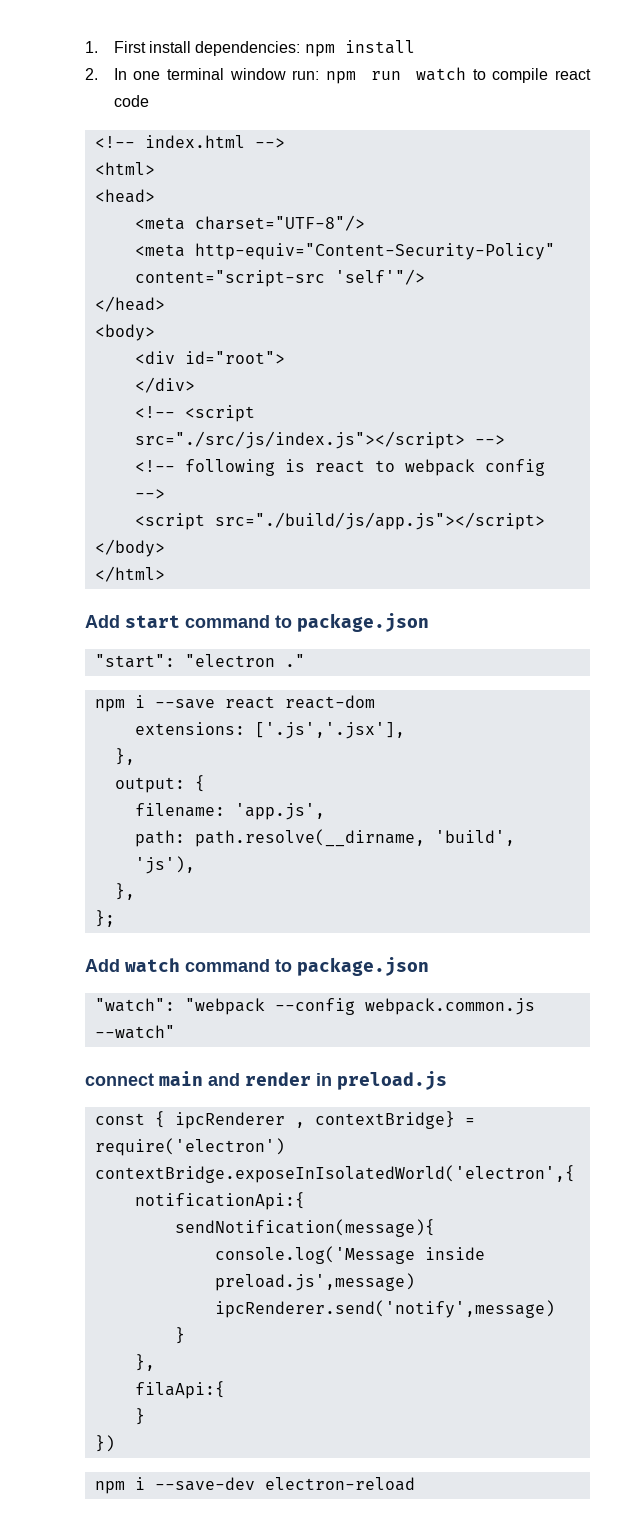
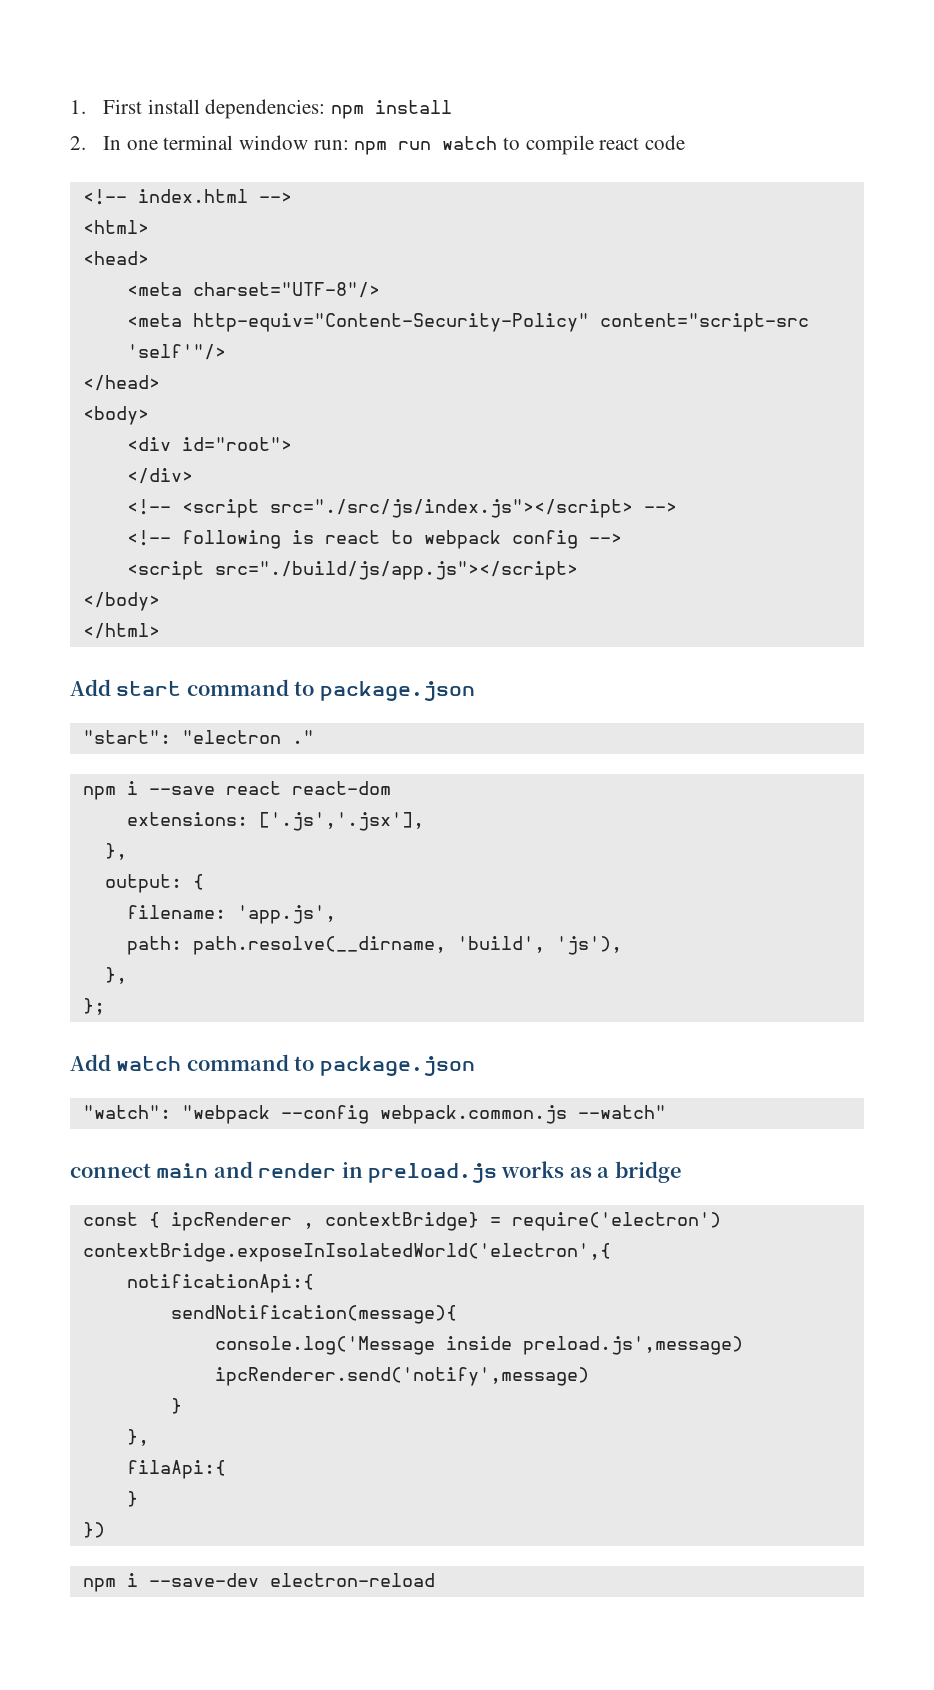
- connect main and render in preload.js
+ connect main and render in preload.js works as a bridge

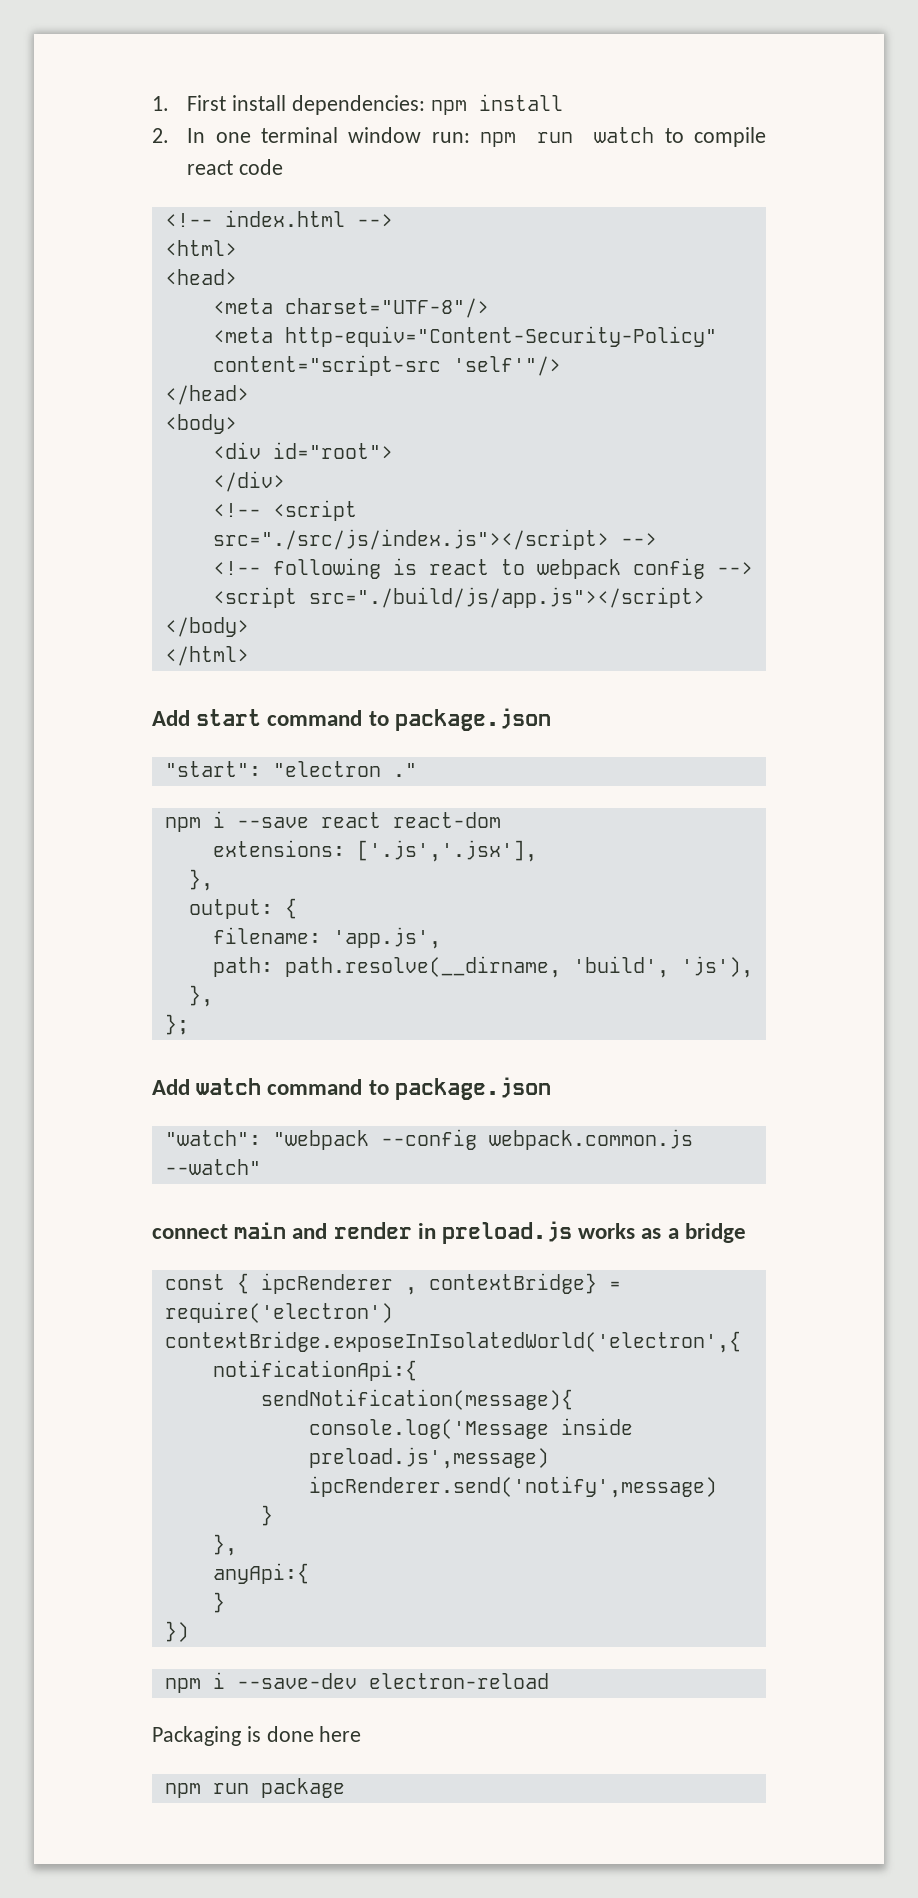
- filaApi:{
+ anyApi:{
+ Packaging is done here
+ npm run package

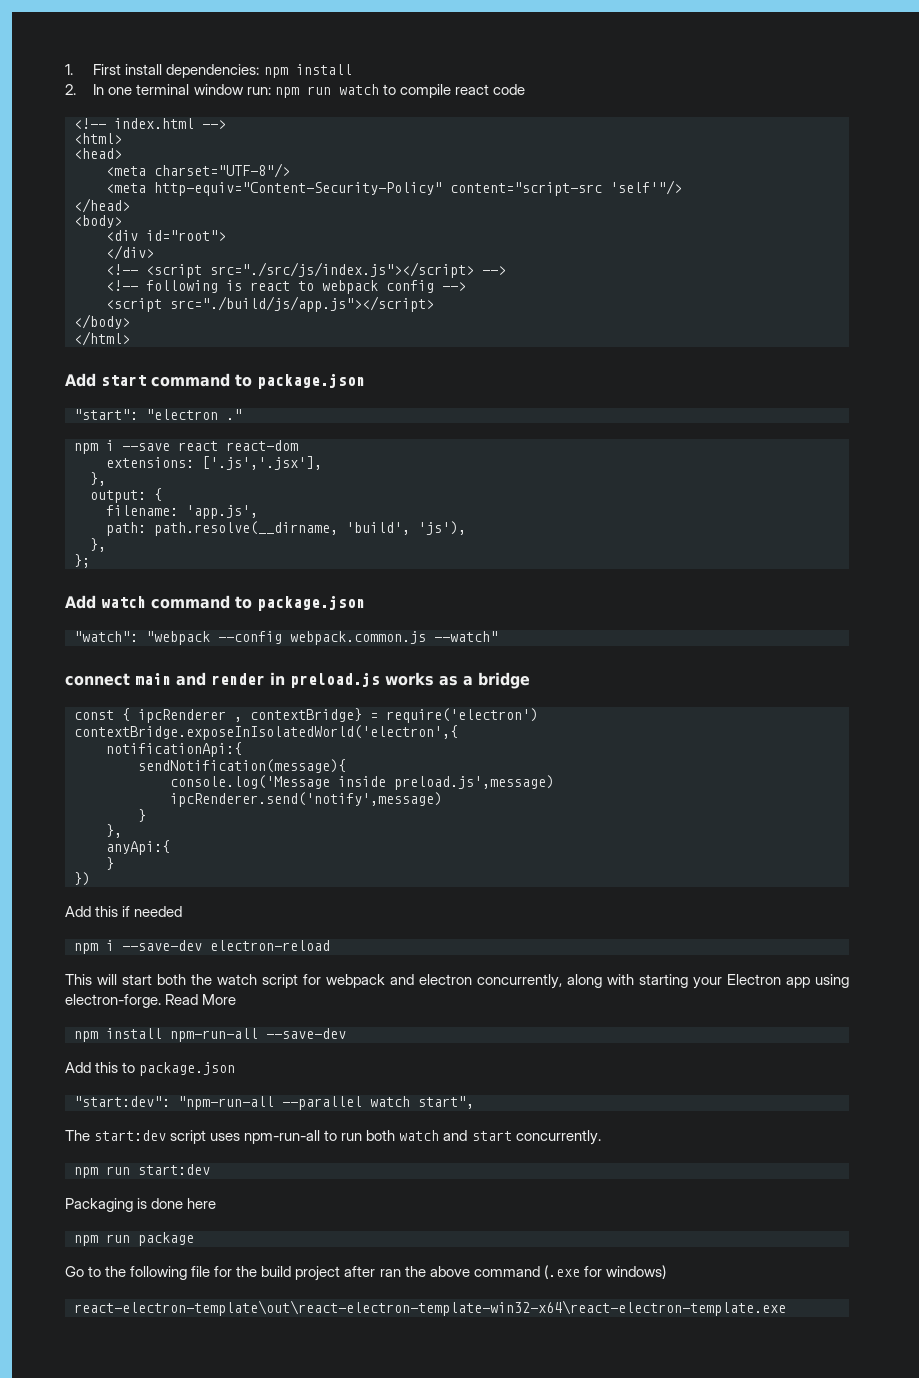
+ Add this if needed
+ This will start both the watch script for webpack and electron concurrently, along with starting your Electron app using electron-forge. Read More
+ npm install npm-run-all --save-dev
+ Add this to package.json
+ "start:dev": "npm-run-all --parallel watch start",
+ The start:dev script uses npm-run-all to run both watch and start concurrently.
+ npm run start:dev
+ Go to the following file for the build project after ran the above command (.exe for windows)
+ react-electron-template\out\react-electron-template-win32-x64\react-electron-template.exe

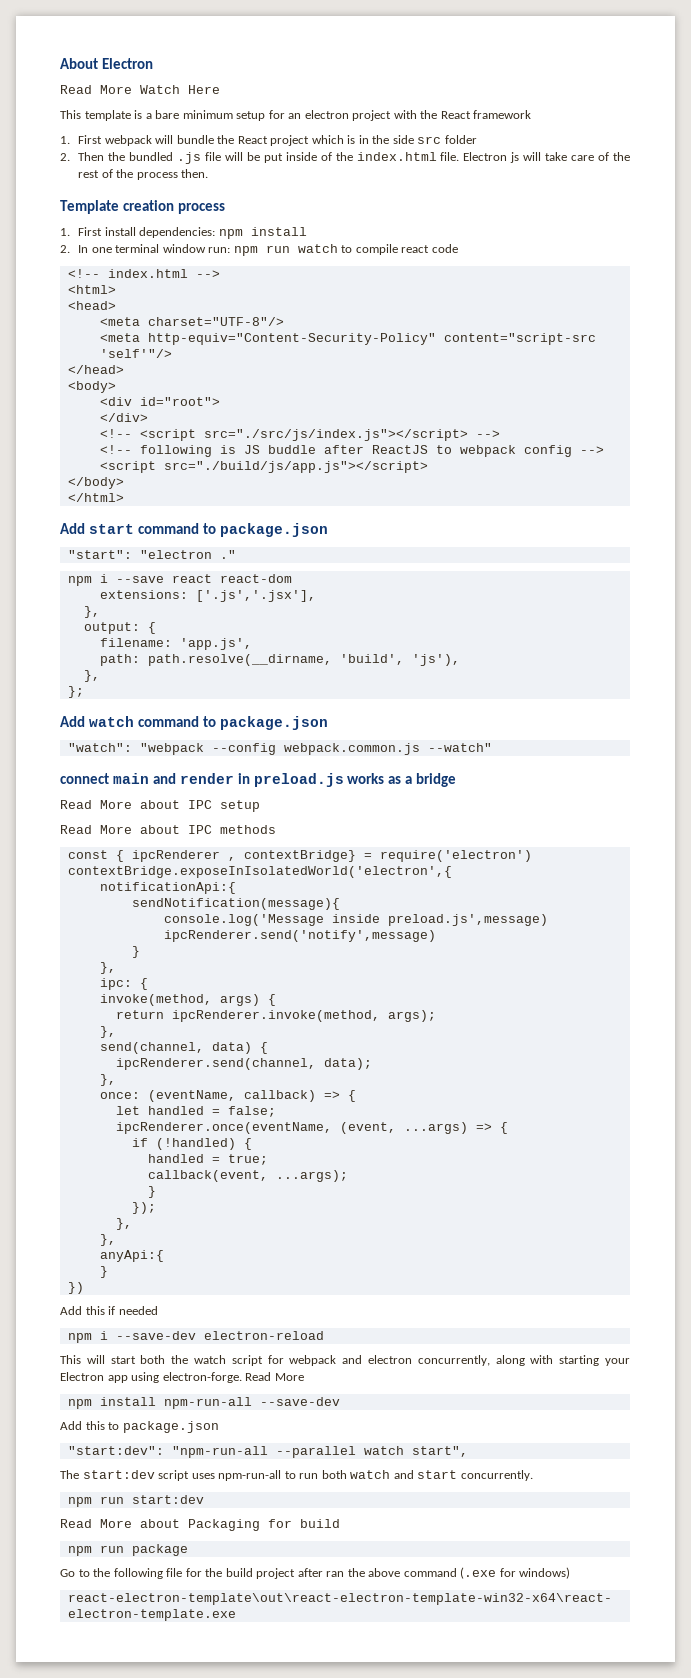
+ About Electron
+ Read More Watch Here
+ This template is a bare minimum setup for an electron project with the React framework
+ 1. First webpack will bundle the React project which is in the side src folder
+ 2. Then the bundled .js file will be put inside of the index.html file. Electron js will take care of the rest of the process then.
+ Template creation process
- <!-- following is react to webpack config -->
+ <!-- following is JS buddle after ReactJS to webpack config -->
+ Read More about IPC setup
+ Read More about IPC methods
+ ipc: {
+ invoke(method, args) {
+ return ipcRenderer.invoke(method, args);
+ },
+ send(channel, data) {
+ ipcRenderer.send(channel, data);
+ },
+ once: (eventName, callback) => {
+ let handled = false;
+ ipcRenderer.once(eventName, (event, ...args) => {
+ if (!handled) {
+ handled = true;
+ callback(event, ...args);
+ }
+ });
+ },
+ },
- Packaging is done here
+ Read More about Packaging for build

